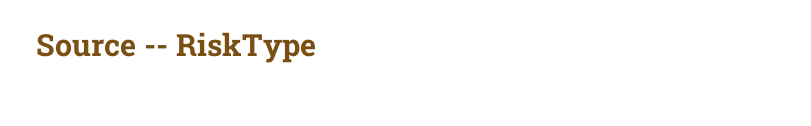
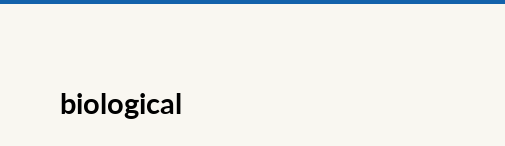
- Source -- RiskType
+ biological

